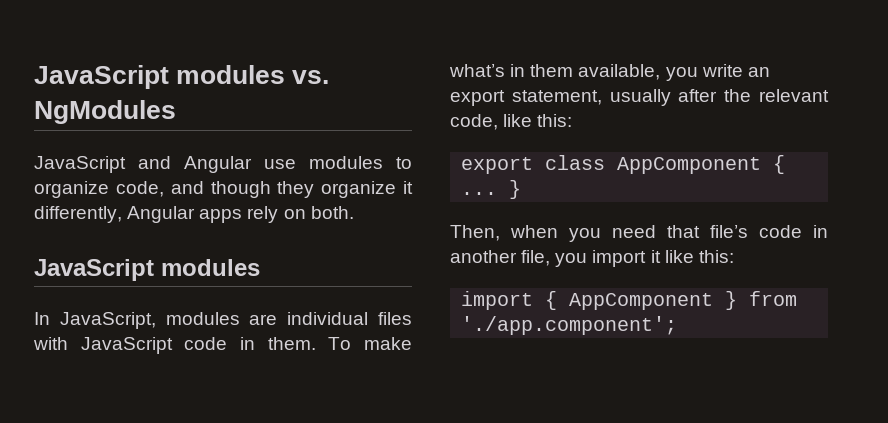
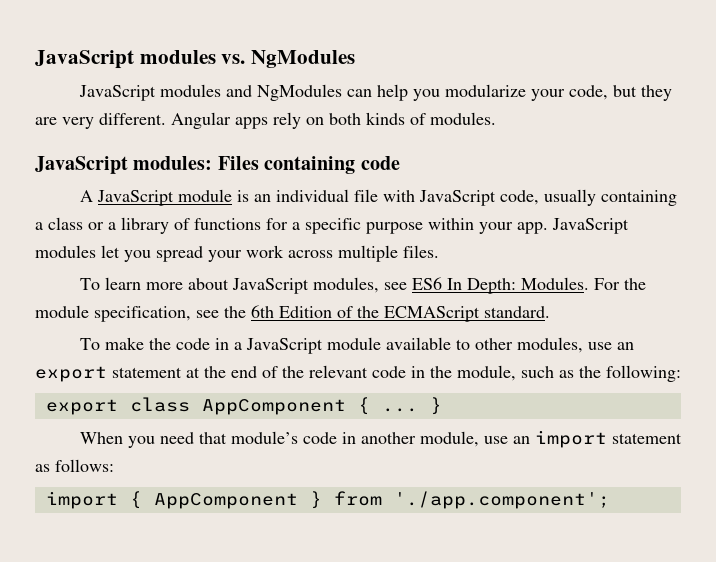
- JavaScript and Angular use modules to organize code, and though they organize it differently, Angular apps rely on both.
- JavaScript modules
- In JavaScript, modules are individual files with JavaScript code in them. To make what’s in them available, you write an export statement, usually after the relevant code, like this:
+ JavaScript modules and NgModules can help you modularize your code, but they are very different. Angular apps rely on both kinds of modules.
+ JavaScript modules: Files containing code
+ A JavaScript module is an individual file with JavaScript code, usually containing a class or a library of functions for a specific purpose within your app. JavaScript modules let you spread your work across multiple files.
+ To learn more about JavaScript modules, see ES6 In Depth: Modules. For the module specification, see the 6th Edition of the ECMAScript standard.
+ To make the code in a JavaScript module available to other modules, use an export statement at the end of the relevant code in the module, such as the following:
- Then, when you need that file’s code in another file, you import it like this:
+ When you need that module’s code in another module, use an import statement as follows:

